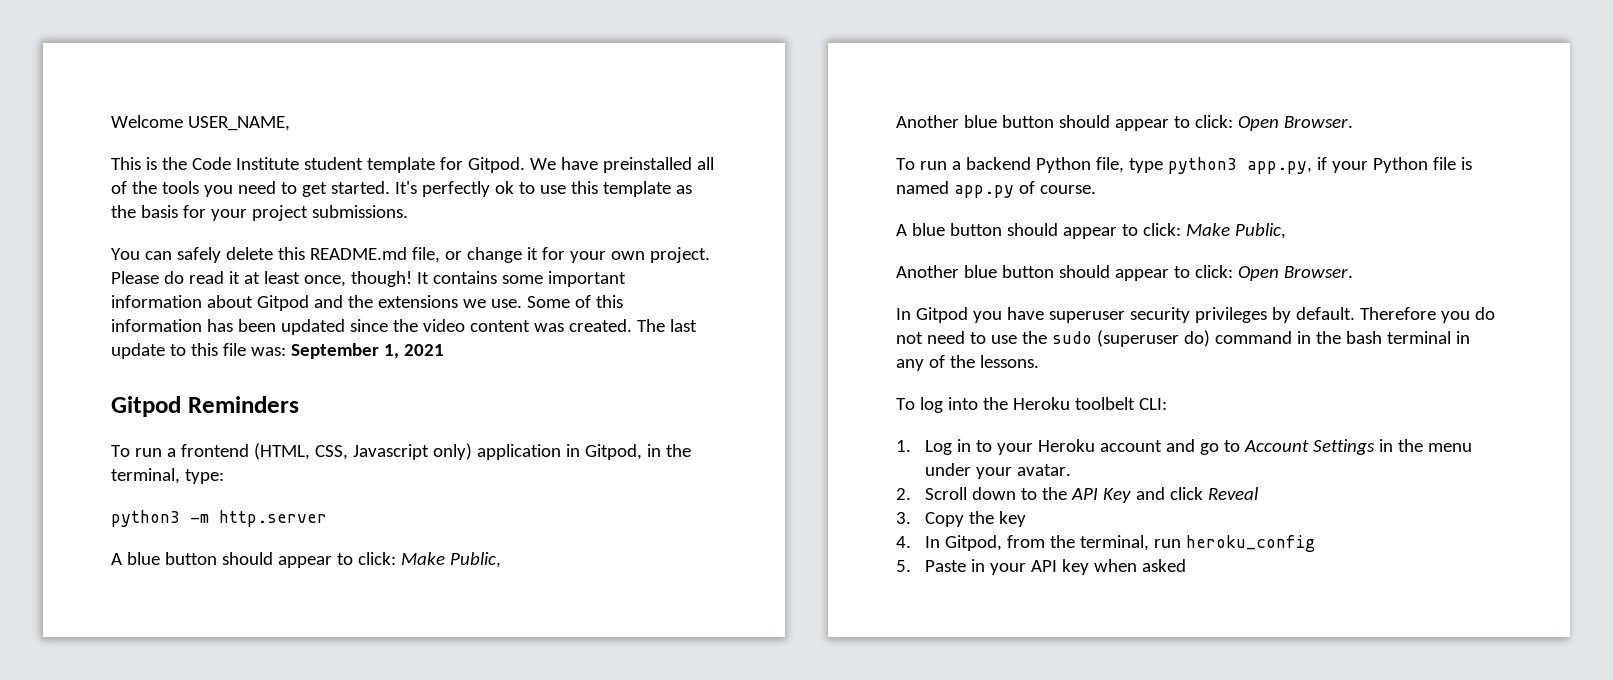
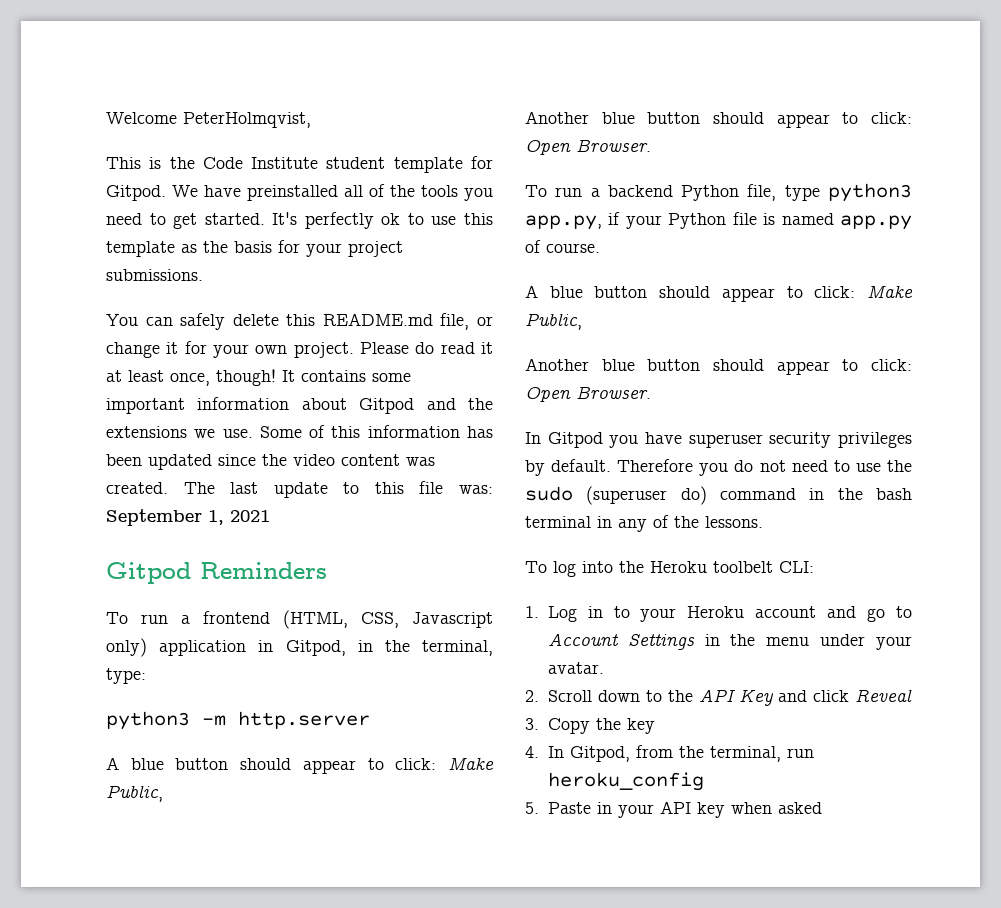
- Welcome USER_NAME,
+ Welcome PeterHolmqvist,

